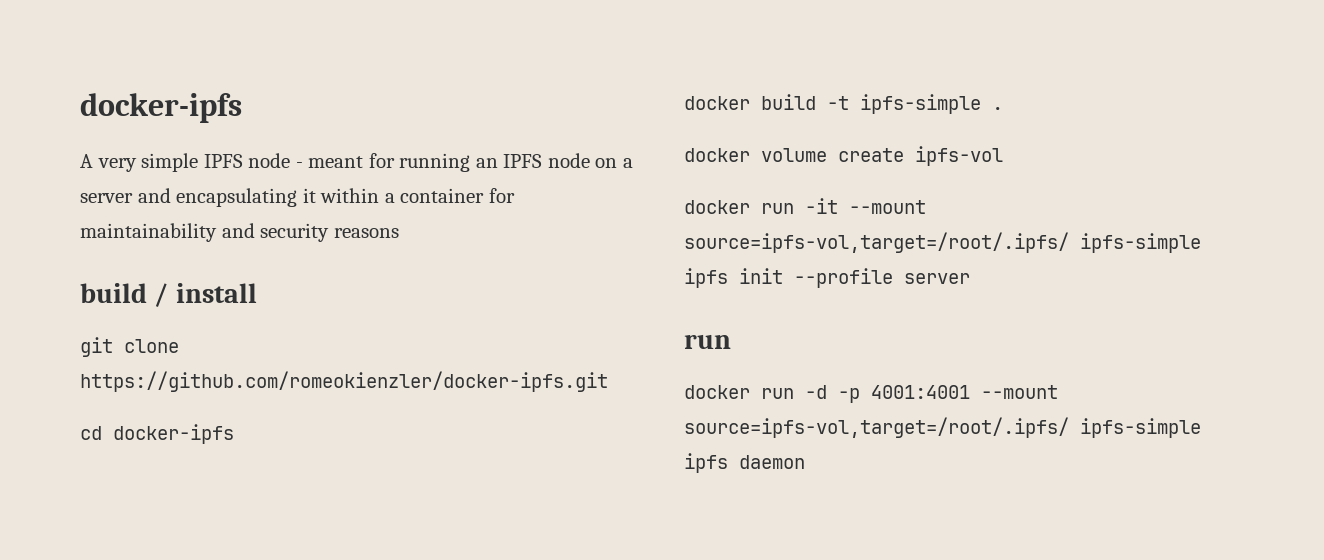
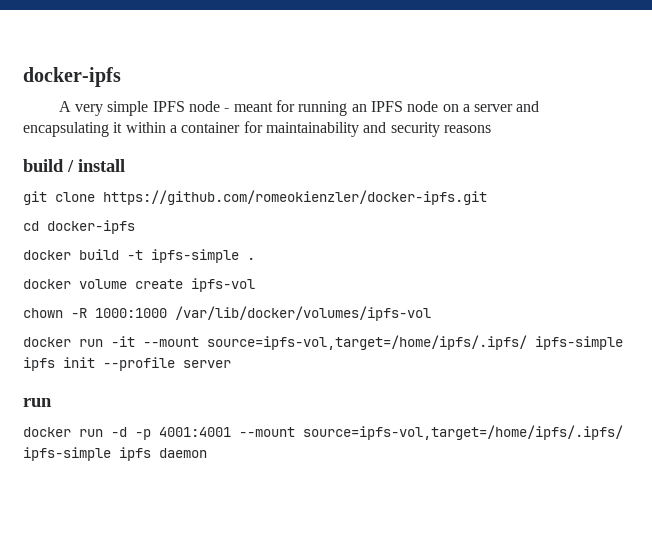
+ chown -R 1000:1000 /var/lib/docker/volumes/ipfs-vol
- docker run -it --mount source=ipfs-vol,target=/root/.ipfs/ ipfs-simple ipfs init --profile server
+ docker run -it --mount source=ipfs-vol,target=/home/ipfs/.ipfs/ ipfs-simple ipfs init --profile server
- docker run -d -p 4001:4001 --mount source=ipfs-vol,target=/root/.ipfs/ ipfs-simple ipfs daemon
+ docker run -d -p 4001:4001 --mount source=ipfs-vol,target=/home/ipfs/.ipfs/ ipfs-simple ipfs daemon

